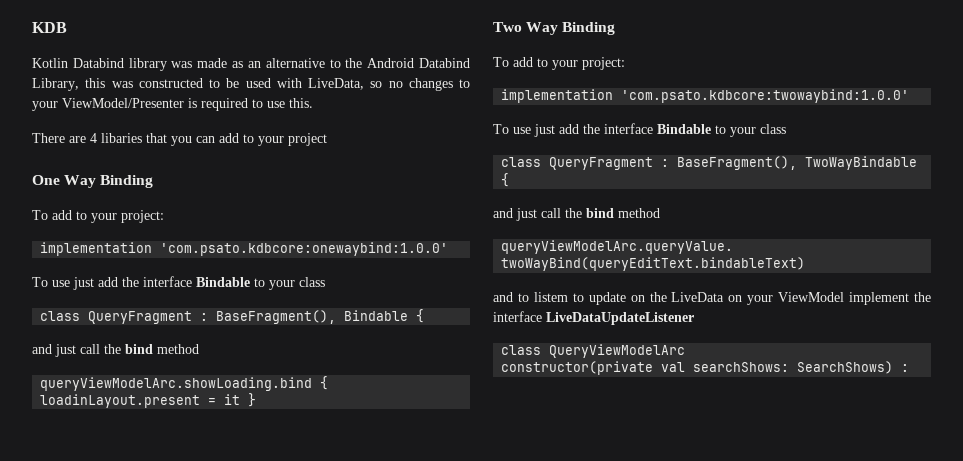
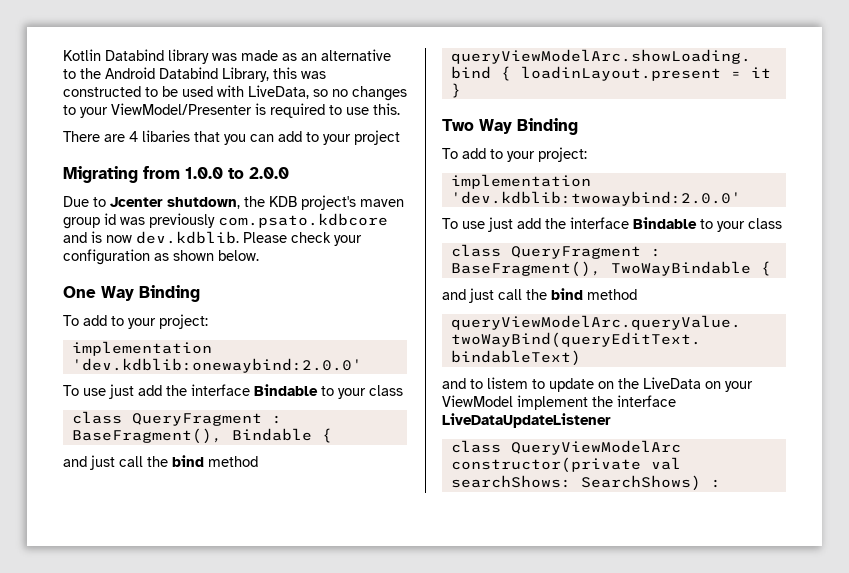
- KDB
+ Migrating from 1.0.0 to 2.0.0
+ Due to Jcenter shutdown, the KDB project's maven group id was previously com.psato.kdbcore and is now dev.kdblib. Please check your configuration as shown below.
- implementation 'com.psato.kdbcore:onewaybind:1.0.0'
+ implementation 'dev.kdblib:onewaybind:2.0.0'
- implementation 'com.psato.kdbcore:twowaybind:1.0.0'
+ implementation 'dev.kdblib:twowaybind:2.0.0'

